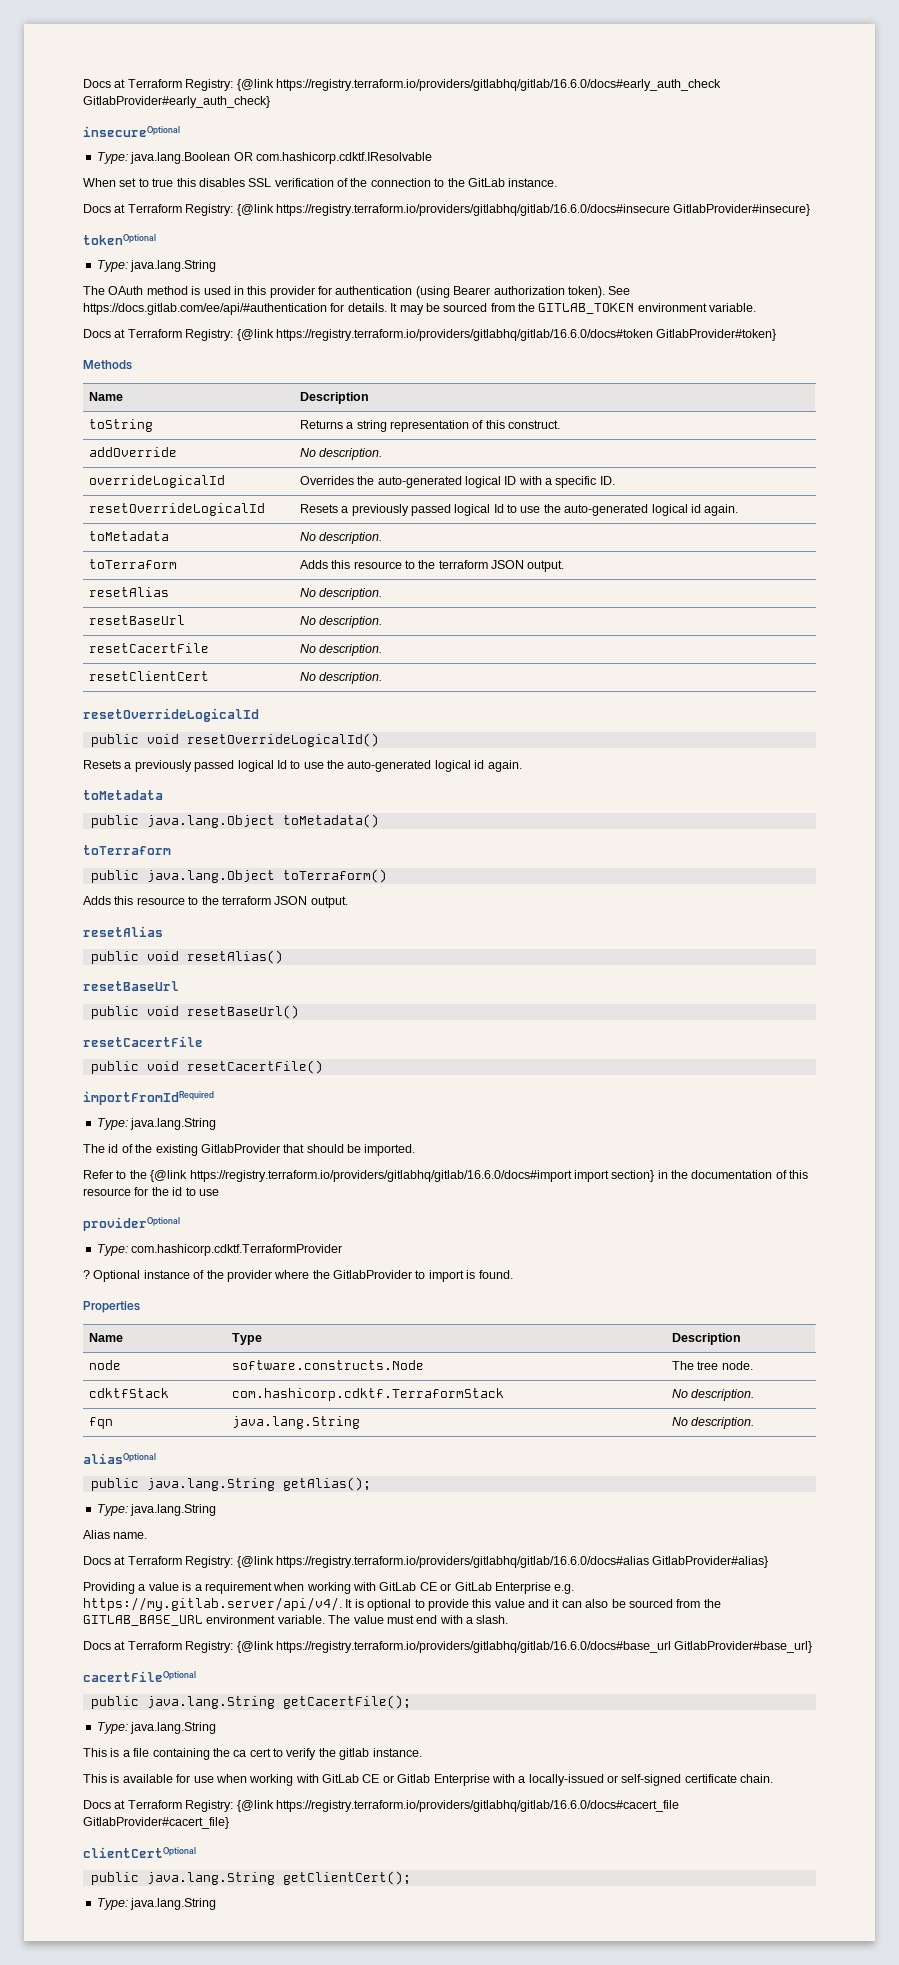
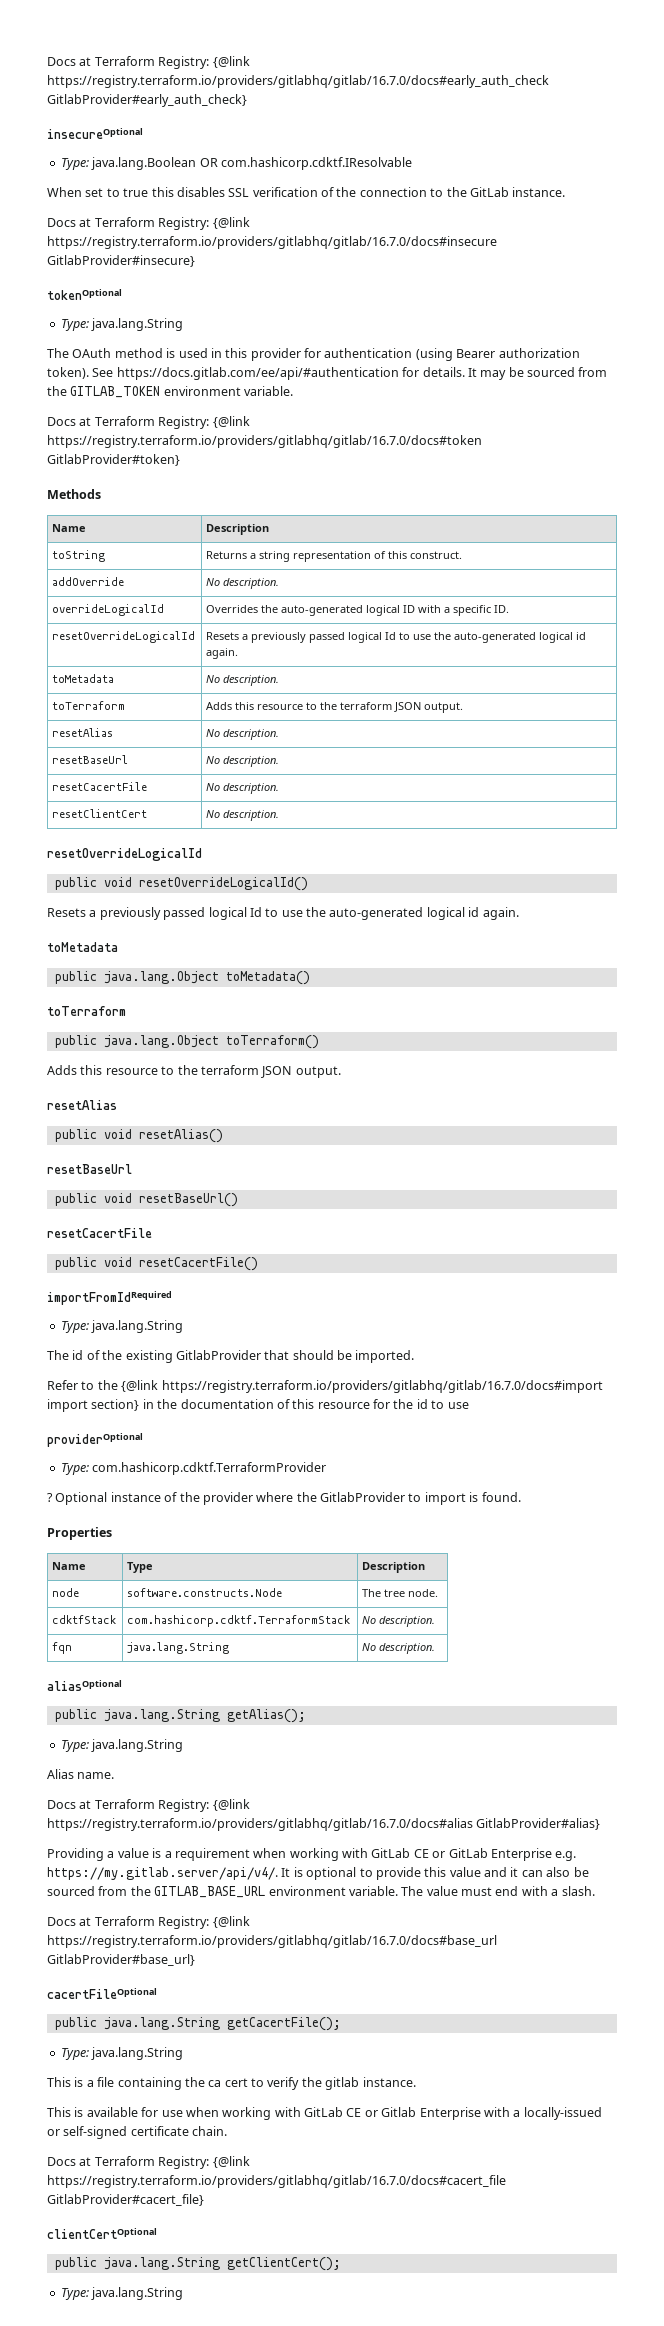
- Docs at Terraform Registry: {@link https://registry.terraform.io/providers/gitlabhq/gitlab/16.6.0/docs#early_auth_check GitlabProvider#early_auth_check}
+ Docs at Terraform Registry: {@link https://registry.terraform.io/providers/gitlabhq/gitlab/16.7.0/docs#early_auth_check GitlabProvider#early_auth_check}
- Docs at Terraform Registry: {@link https://registry.terraform.io/providers/gitlabhq/gitlab/16.6.0/docs#insecure GitlabProvider#insecure}
+ Docs at Terraform Registry: {@link https://registry.terraform.io/providers/gitlabhq/gitlab/16.7.0/docs#insecure GitlabProvider#insecure}
- Docs at Terraform Registry: {@link https://registry.terraform.io/providers/gitlabhq/gitlab/16.6.0/docs#token GitlabProvider#token}
+ Docs at Terraform Registry: {@link https://registry.terraform.io/providers/gitlabhq/gitlab/16.7.0/docs#token GitlabProvider#token}
- Refer to the {@link https://registry.terraform.io/providers/gitlabhq/gitlab/16.6.0/docs#import import section} in the documentation of this resource for the id to use
+ Refer to the {@link https://registry.terraform.io/providers/gitlabhq/gitlab/16.7.0/docs#import import section} in the documentation of this resource for the id to use
- Docs at Terraform Registry: {@link https://registry.terraform.io/providers/gitlabhq/gitlab/16.6.0/docs#alias GitlabProvider#alias}
+ Docs at Terraform Registry: {@link https://registry.terraform.io/providers/gitlabhq/gitlab/16.7.0/docs#alias GitlabProvider#alias}
- Docs at Terraform Registry: {@link https://registry.terraform.io/providers/gitlabhq/gitlab/16.6.0/docs#base_url GitlabProvider#base_url}
+ Docs at Terraform Registry: {@link https://registry.terraform.io/providers/gitlabhq/gitlab/16.7.0/docs#base_url GitlabProvider#base_url}
- Docs at Terraform Registry: {@link https://registry.terraform.io/providers/gitlabhq/gitlab/16.6.0/docs#cacert_file GitlabProvider#cacert_file}
+ Docs at Terraform Registry: {@link https://registry.terraform.io/providers/gitlabhq/gitlab/16.7.0/docs#cacert_file GitlabProvider#cacert_file}

